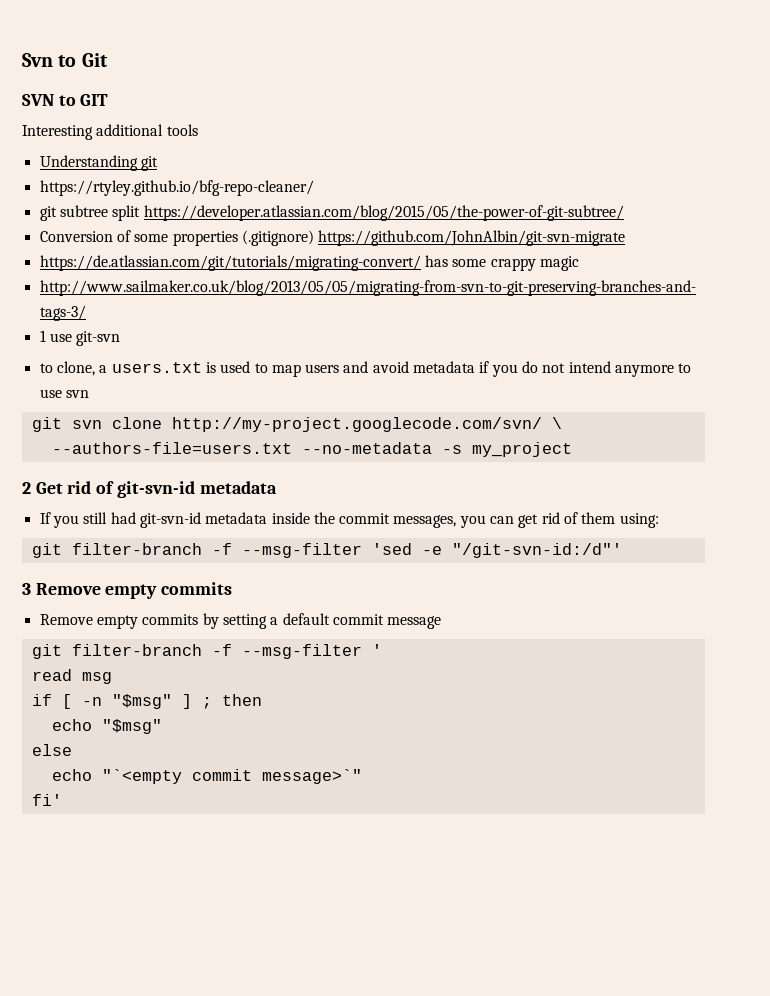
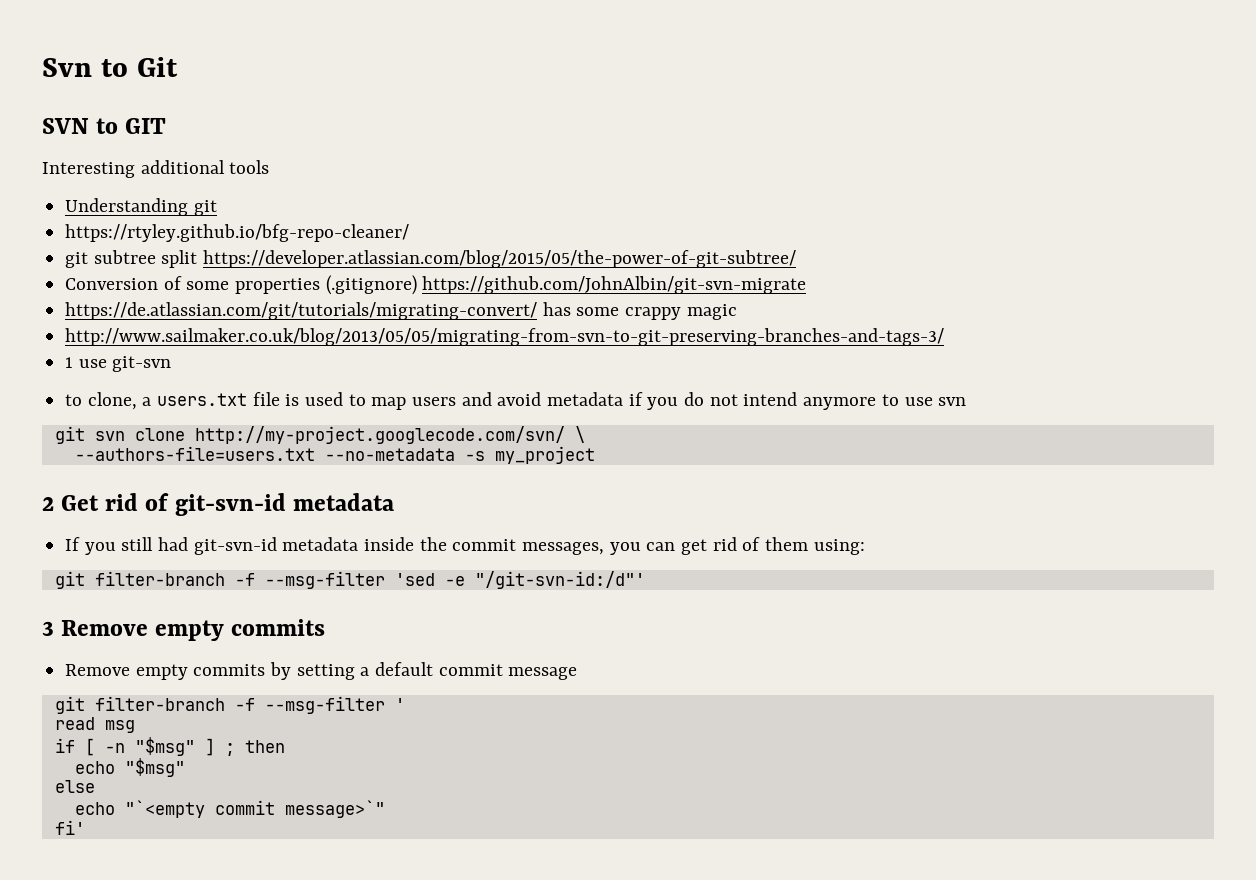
- to clone, a users.txt is used to map users and avoid metadata if you do not intend anymore to use svn
+ to clone, a users.txt file is used to map users and avoid metadata if you do not intend anymore to use svn

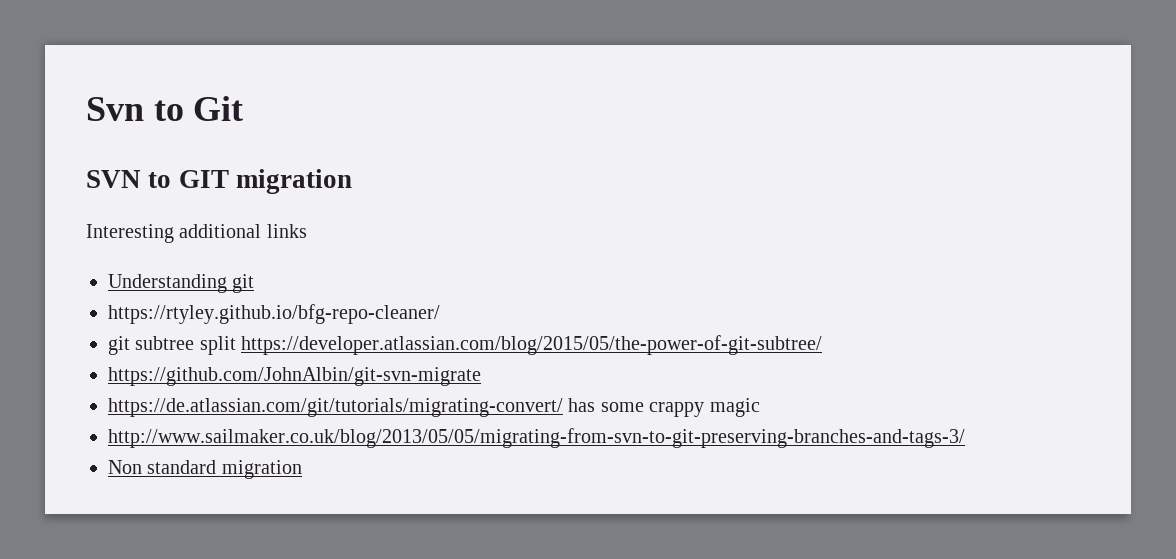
- SVN to GIT
+ SVN to GIT migration
- Interesting additional tools
+ Interesting additional links
- Conversion of some properties (.gitignore) https://github.com/JohnAlbin/git-svn-migrate
+ https://github.com/JohnAlbin/git-svn-migrate
- 1 use git-svn
- to clone, a users.txt file is used to map users and avoid metadata if you do not intend anymore to use svn
- git svn clone http://my-project.googlecode.com/svn/ \
- --authors-file=users.txt --no-metadata -s my_project
- 2 Get rid of git-svn-id metadata
- If you still had git-svn-id metadata inside the commit messages, you can get rid of them using:
- git filter-branch -f --msg-filter 'sed -e "/git-svn-id:/d"'
- 3 Remove empty commits
- Remove empty commits by setting a default commit message
- git filter-branch -f --msg-filter '
- read msg
- if [ -n "$msg" ] ; then
- echo "$msg"
- else
- echo "`<empty commit message>`"
- fi'
+ Non standard migration

